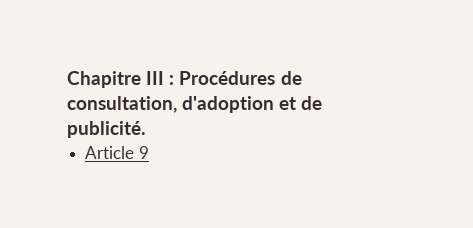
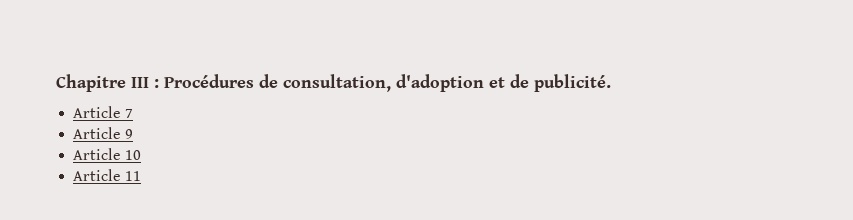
+ Article 7
+ Article 10
+ Article 11

